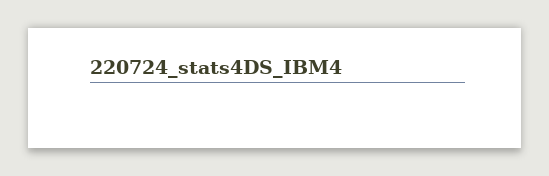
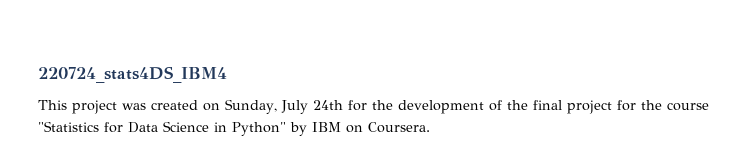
+ This project was created on Sunday, July 24th for the development of the final project for the course "Statistics for Data Science in Python" by IBM on Coursera.

